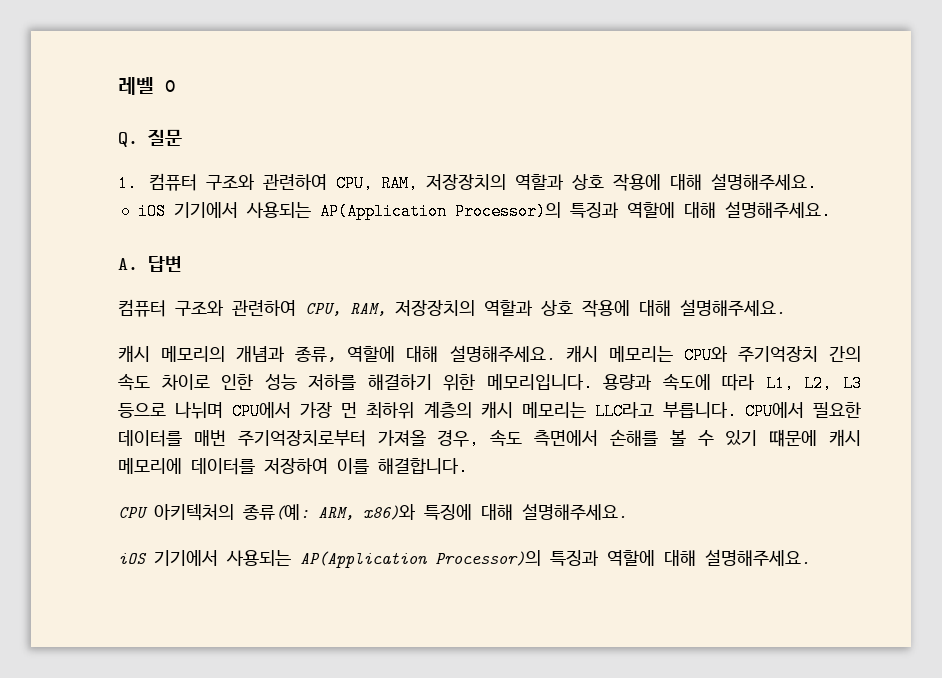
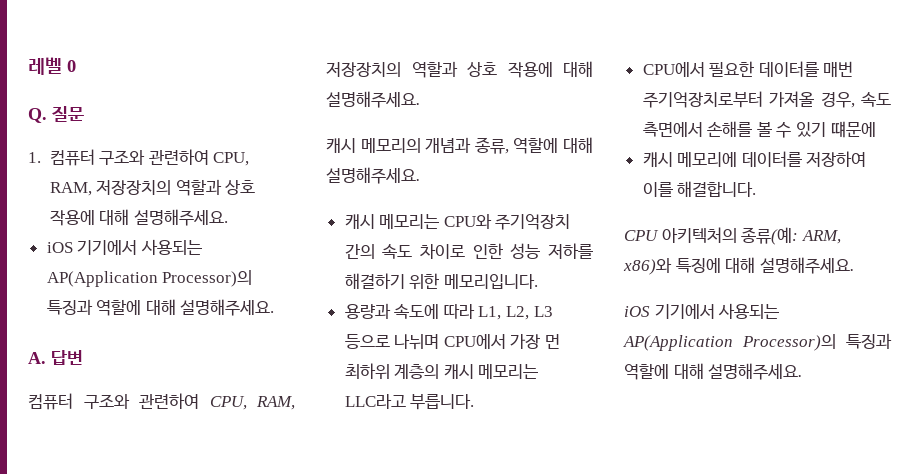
- 캐시 메모리의 개념과 종류, 역할에 대해 설명해주세요. 캐시 메모리는 CPU와 주기억장치 간의 속도 차이로 인한 성능 저하를 해결하기 위한 메모리입니다. 용량과 속도에 따라 L1, L2, L3 등으로 나뉘며 CPU에서 가장 먼 최하위 계층의 캐시 메모리는 LLC라고 부릅니다. CPU에서 필요한 데이터를 매번 주기억장치로부터 가져올 경우, 속도 측면에서 손해를 볼 수 있기 떄문에 캐시 메모리에 데이터를 저장하여 이를 해결합니다.
+ 캐시 메모리의 개념과 종류, 역할에 대해 설명해주세요.
+ 캐시 메모리는 CPU와 주기억장치 간의 속도 차이로 인한 성능 저하를 해결하기 위한 메모리입니다.
+ 용량과 속도에 따라 L1, L2, L3 등으로 나뉘며 CPU에서 가장 먼 최하위 계층의 캐시 메모리는 LLC라고 부릅니다.
+ CPU에서 필요한 데이터를 매번 주기억장치로부터 가져올 경우, 속도 측면에서 손해를 볼 수 있기 떄문에
+ 캐시 메모리에 데이터를 저장하여 이를 해결합니다.

